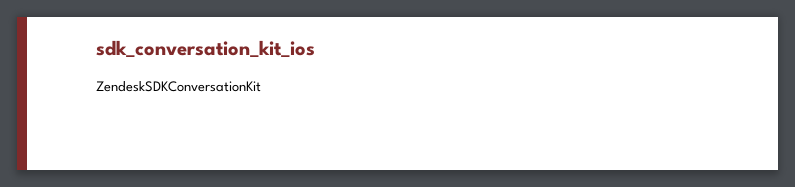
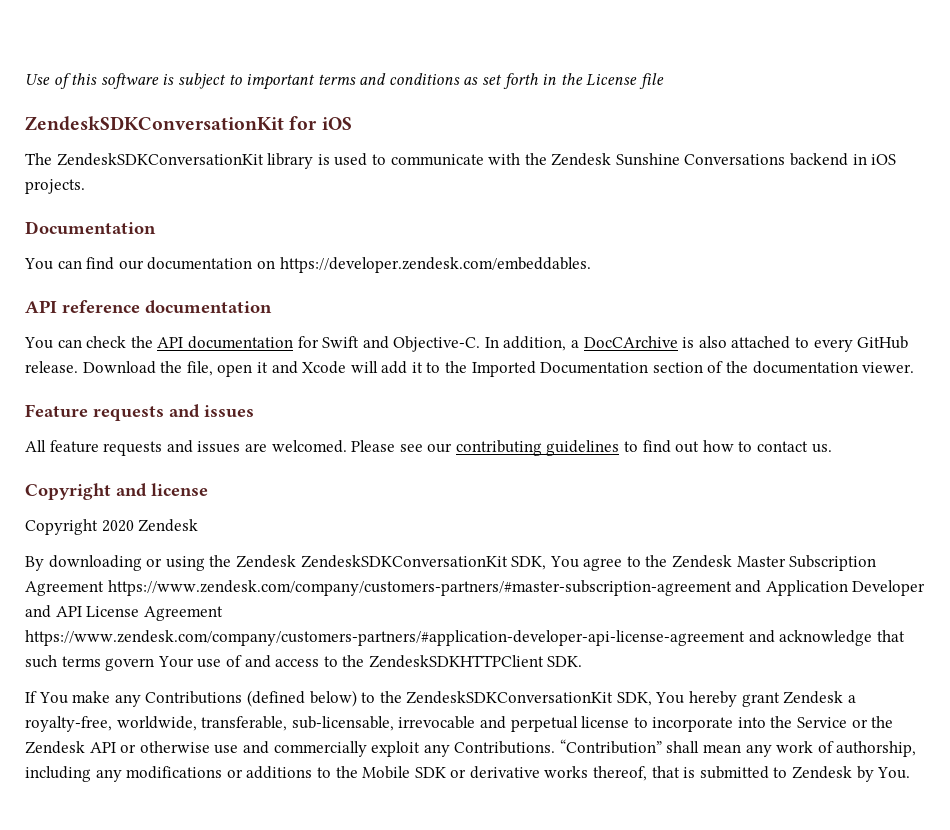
- sdk_conversation_kit_ios
- ZendeskSDKConversationKit
+ Use of this software is subject to important terms and conditions as set forth in the License file
+ ZendeskSDKConversationKit for iOS
+ The ZendeskSDKConversationKit library is used to communicate with the Zendesk Sunshine Conversations backend in iOS projects.
+ Documentation
+ You can find our documentation on https://developer.zendesk.com/embeddables.
+ API reference documentation
+ You can check the API documentation for Swift and Objective-C. In addition, a DocCArchive is also attached to every GitHub release. Download the file, open it and Xcode will add it to the Imported Documentation section of the documentation viewer.
+ Feature requests and issues
+ All feature requests and issues are welcomed. Please see our contributing guidelines to find out how to contact us.
+ Copyright and license
+ Copyright 2020 Zendesk
+ By downloading or using the Zendesk ZendeskSDKConversationKit SDK, You agree to the Zendesk Master Subscription Agreement https://www.zendesk.com/company/customers-partners/#master-subscription-agreement and Application Developer and API License Agreement https://www.zendesk.com/company/customers-partners/#application-developer-api-license-agreement and acknowledge that such terms govern Your use of and access to the ZendeskSDKHTTPClient SDK.
+ If You make any Contributions (defined below) to the ZendeskSDKConversationKit SDK, You hereby grant Zendesk a royalty-free, worldwide, transferable, sub-licensable, irrevocable and perpetual license to incorporate into the Service or the Zendesk API or otherwise use and commercially exploit any Contributions. “Contribution” shall mean any work of authorship, including any modifications or additions to the Mobile SDK or derivative works thereof, that is submitted to Zendesk by You.

